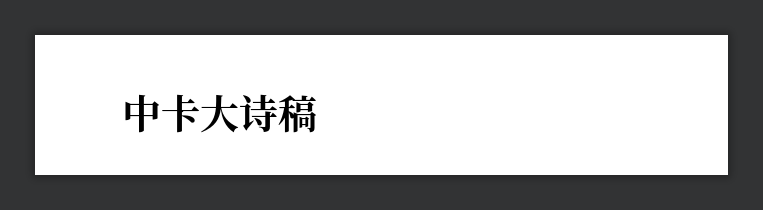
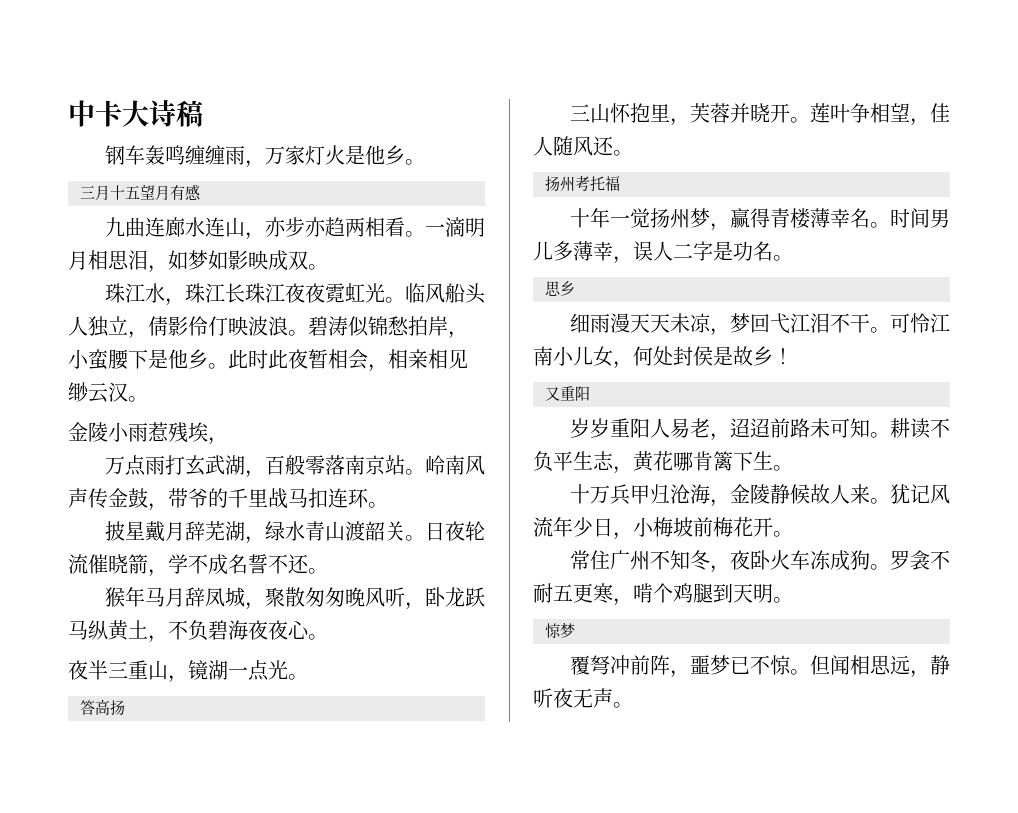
+ 钢车轰鸣缠缠雨，万家灯火是他乡。
+ 三月十五望月有感
+ 九曲连廊水连山，亦步亦趋两相看。一滴明月相思泪，如梦如影映成双。
+ 珠江水，珠江长珠江夜夜霓虹光。临风船头人独立，倩影伶仃映波浪。碧涛似锦愁拍岸，小蛮腰下是他乡。此时此夜暂相会，相亲相见缈云汉。
+ 金陵小雨惹残埃，
+ 万点雨打玄武湖，百般零落南京站。岭南风声传金鼓，带爷的千里战马扣连环。
+ 披星戴月辞芜湖，绿水青山渡韶关。日夜轮流催晓箭，学不成名誓不还。
+ 猴年马月辞凤城，聚散匆匆晚风听，卧龙跃马纵黄土，不负碧海夜夜心。
+ 夜半三重山，镜湖一点光。
+ 答高扬
+ 三山怀抱里，芙蓉并晓开。莲叶争相望，佳人随风还。
+ 扬州考托福
+ 十年一觉扬州梦，赢得青楼薄幸名。时间男儿多薄幸，误人二字是功名。
+ 思乡
+ 细雨漫天天未凉，梦回弋江泪不干。可怜江南小儿女，何处封侯是故乡！
+ 又重阳
+ 岁岁重阳人易老，迢迢前路未可知。耕读不负平生志，黄花哪肯篱下生。
+ 十万兵甲归沧海，金陵静候故人来。犹记风流年少日，小梅坡前梅花开。
+ 常住广州不知冬，夜卧火车冻成狗。罗衾不耐五更寒，啃个鸡腿到天明。
+ 惊梦
+ 覆弩冲前阵，噩梦已不惊。但闻相思远，静听夜无声。

